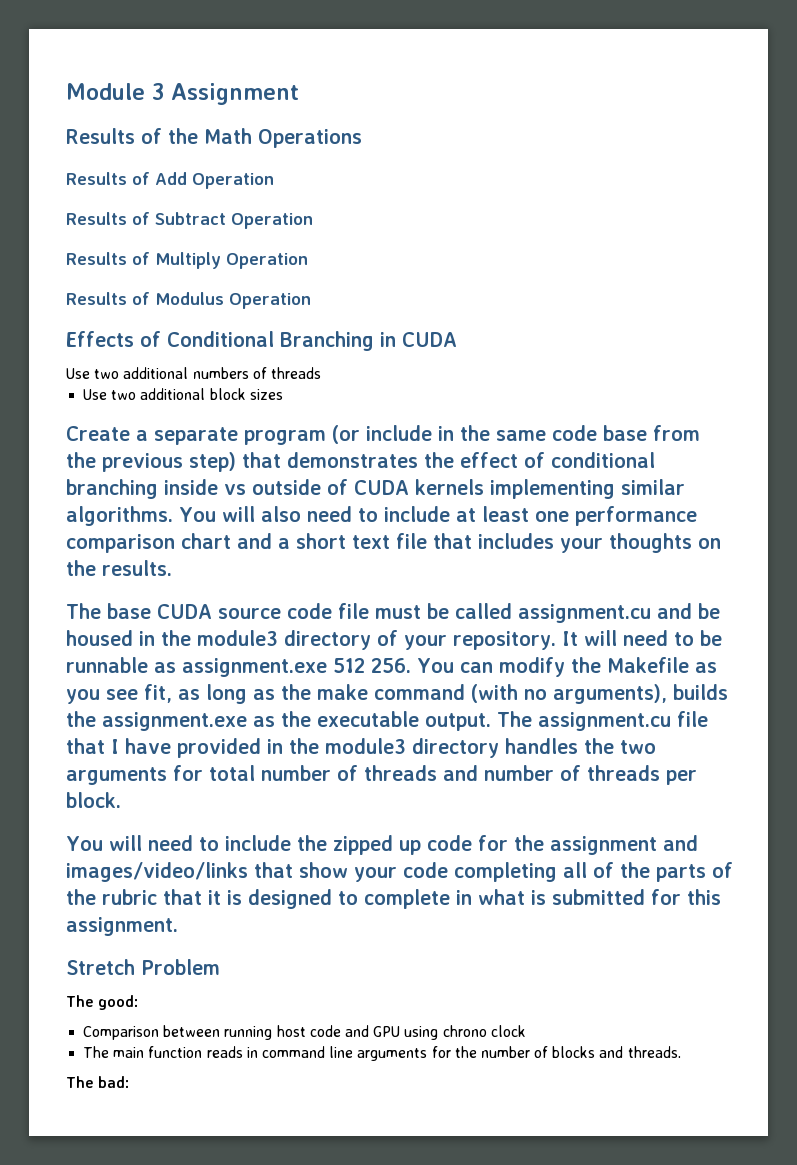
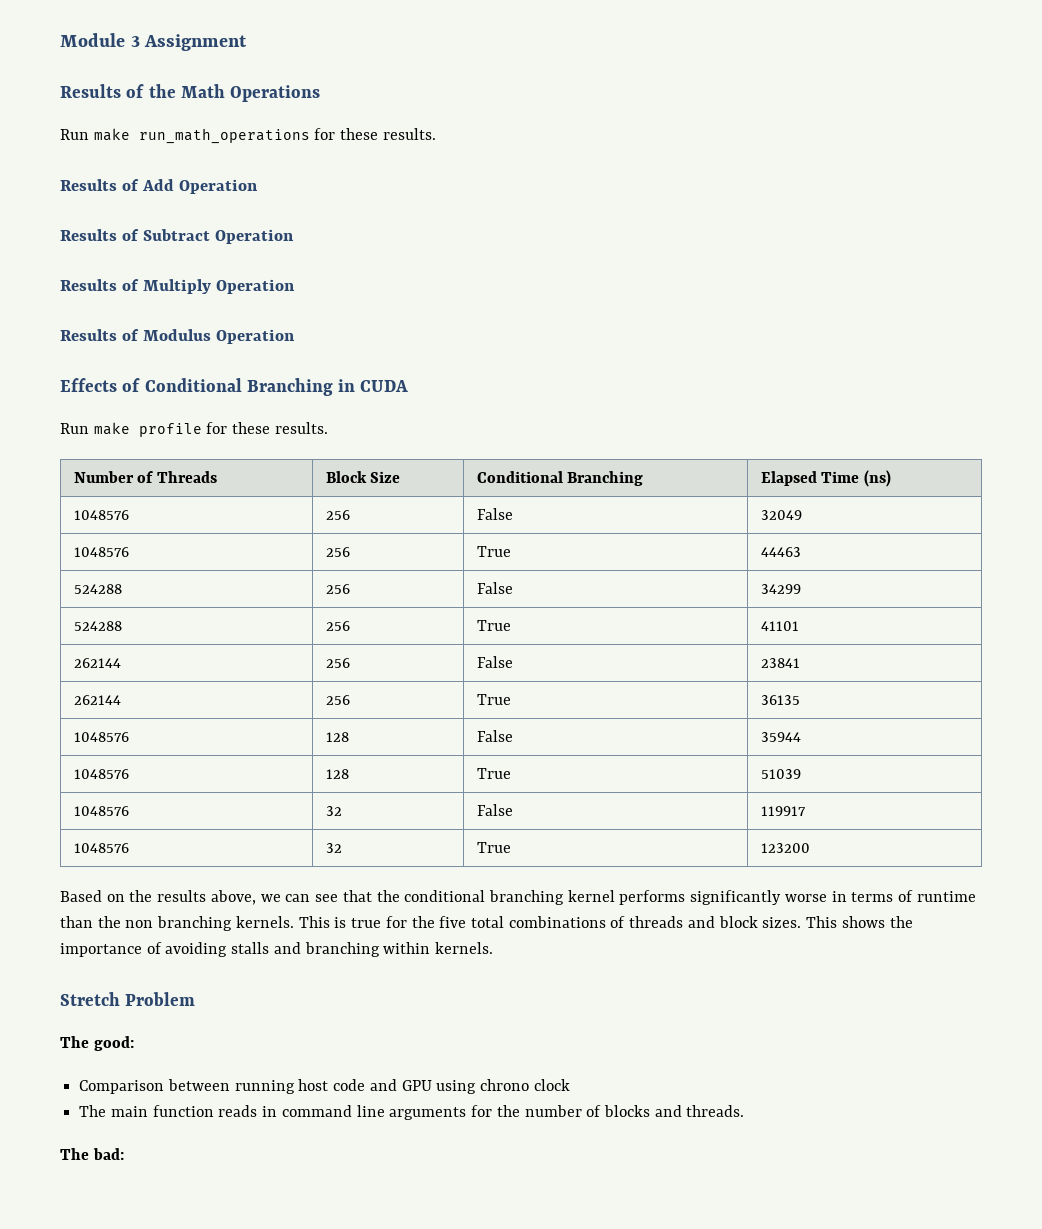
+ Run make run_math_operations for these results.
- Use two additional numbers of threads
- Use two additional block sizes
- Create a separate program (or include in the same code base from the previous step) that demonstrates the effect of conditional branching inside vs outside of CUDA kernels implementing similar algorithms. You will also need to include at least one performance comparison chart and a short text file that includes your thoughts on the results.
- The base CUDA source code file must be called assignment.cu and be housed in the module3 directory of your repository. It will need to be runnable as assignment.exe 512 256. You can modify the Makefile as you see fit, as long as the make command (with no arguments), builds the assignment.exe as the executable output. The assignment.cu file that I have provided in the module3 directory handles the two arguments for total number of threads and number of threads per block.
- You will need to include the zipped up code for the assignment and images/video/links that show your code completing all of the parts of the rubric that it is designed to complete in what is submitted for this assignment.
+ Run make profile for these results.
+ Number of Threads | Block Size | Conditional Branching | Elapsed Time (ns)
+ 1048576 | 256 | False | 32049
+ 1048576 | 256 | True | 44463
+ 524288 | 256 | False | 34299
+ 524288 | 256 | True | 41101
+ 262144 | 256 | False | 23841
+ 262144 | 256 | True | 36135
+ 1048576 | 128 | False | 35944
+ 1048576 | 128 | True | 51039
+ 1048576 | 32 | False | 119917
+ 1048576 | 32 | True | 123200
+ Based on the results above, we can see that the conditional branching kernel performs significantly worse in terms of runtime than the non branching kernels. This is true for the five total combinations of threads and block sizes. This shows the importance of avoiding stalls and branching within kernels.

